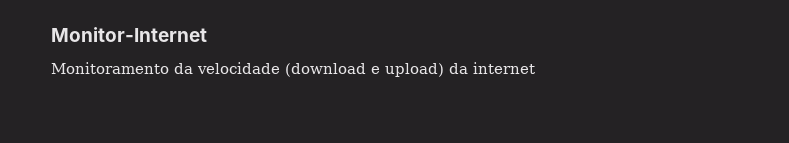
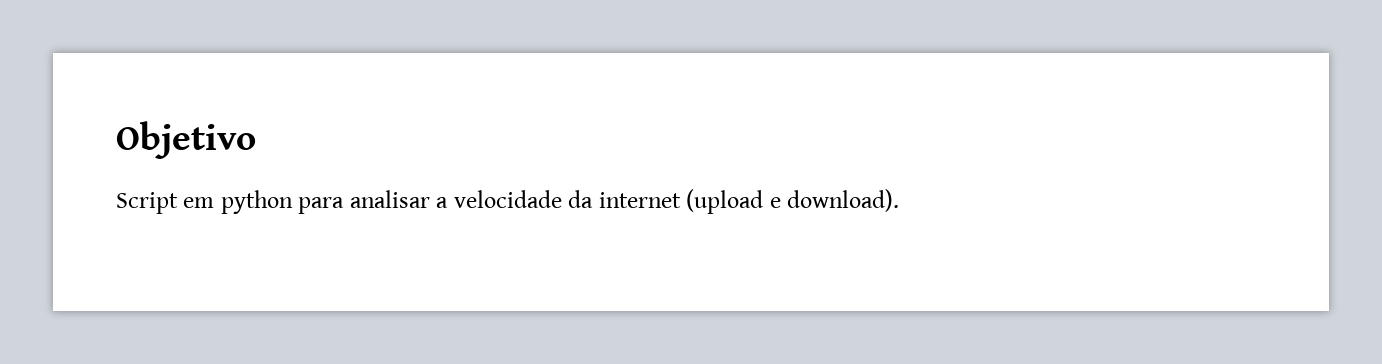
- Monitor-Internet
- Monitoramento da velocidade (download e upload) da internet
+ Objetivo
+ Script em python para analisar a velocidade da internet (upload e download).

